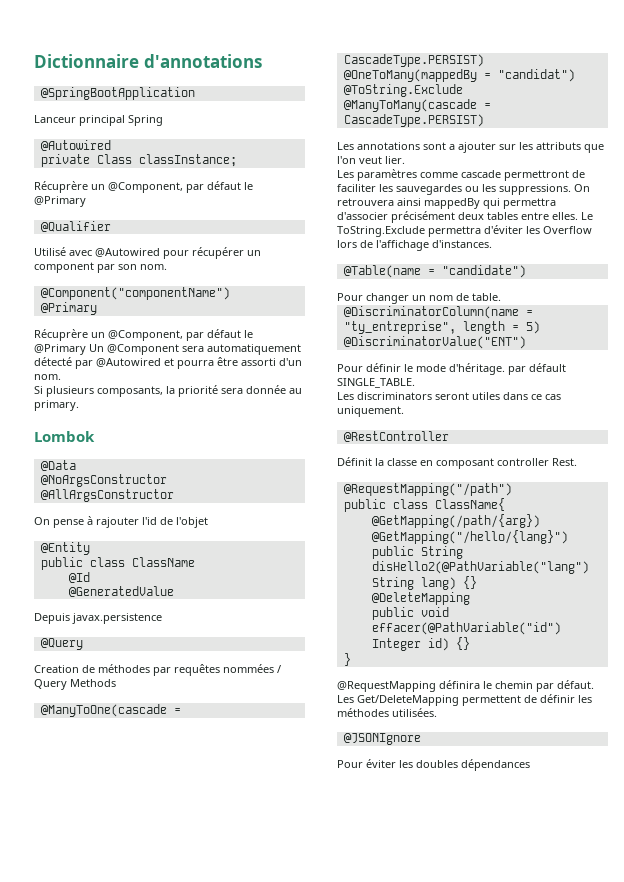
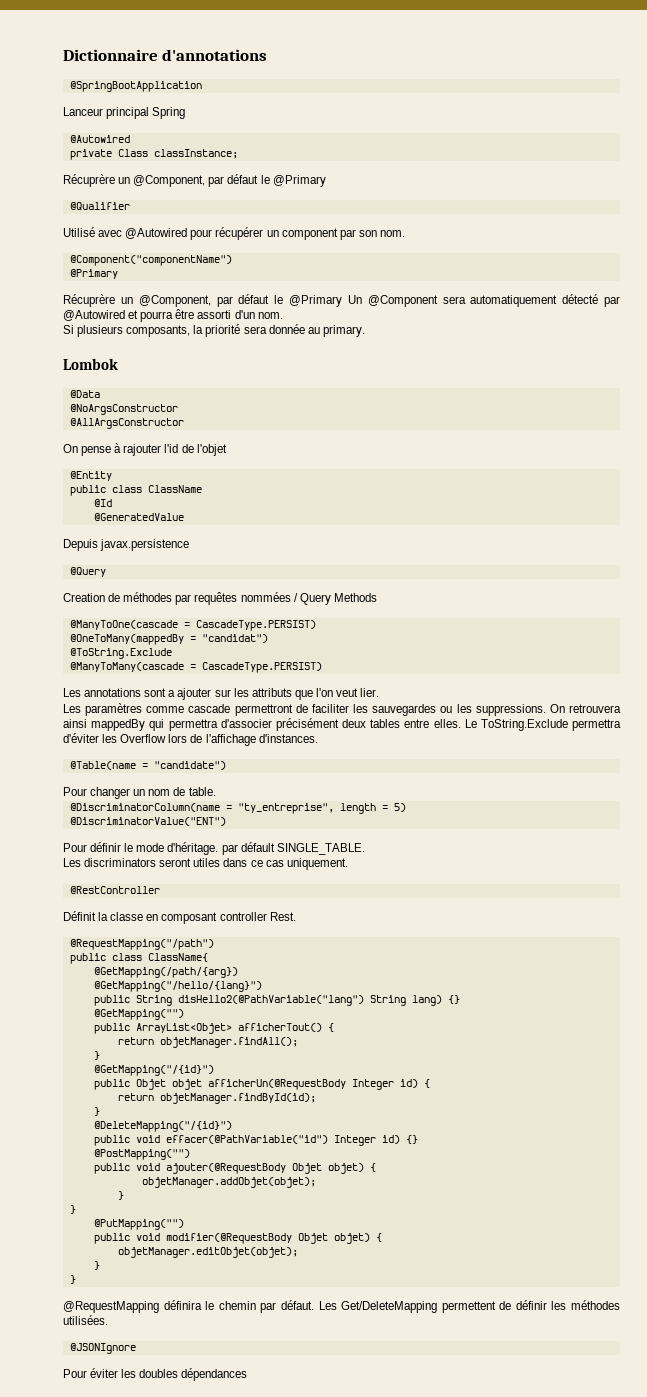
- @DeleteMapping
+ @GetMapping("")
+ public ArrayList<Objet> afficherTout() {
+ return objetManager.findAll();
+ }
+ @GetMapping("/{id}")
+ public Objet objet afficherUn(@RequestBody Integer id) {
+ return objetManager.findById(id);
+ }
+ @DeleteMapping("/{id}")
+ @PostMapping("")
+ public void ajouter(@RequestBody Objet objet) {
+ objetManager.addObjet(objet);
+ }
+ }
+ @PutMapping("")
+ public void modifier(@RequestBody Objet objet) {
+ objetManager.editObjet(objet);
+ }

